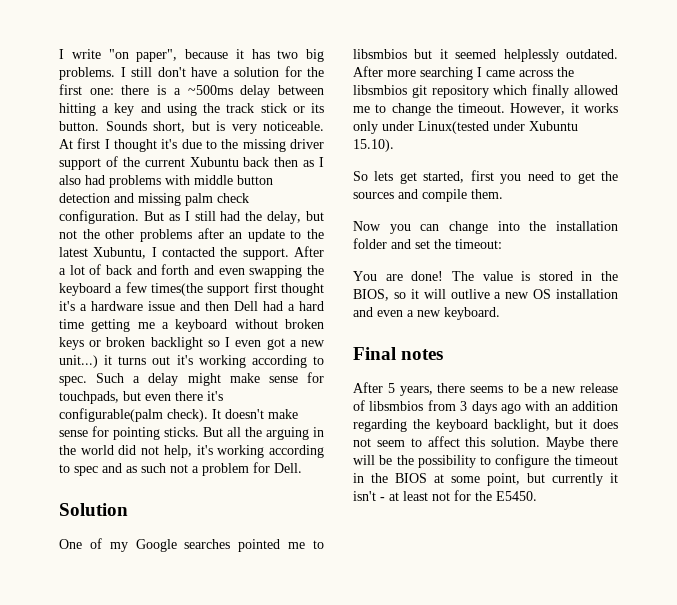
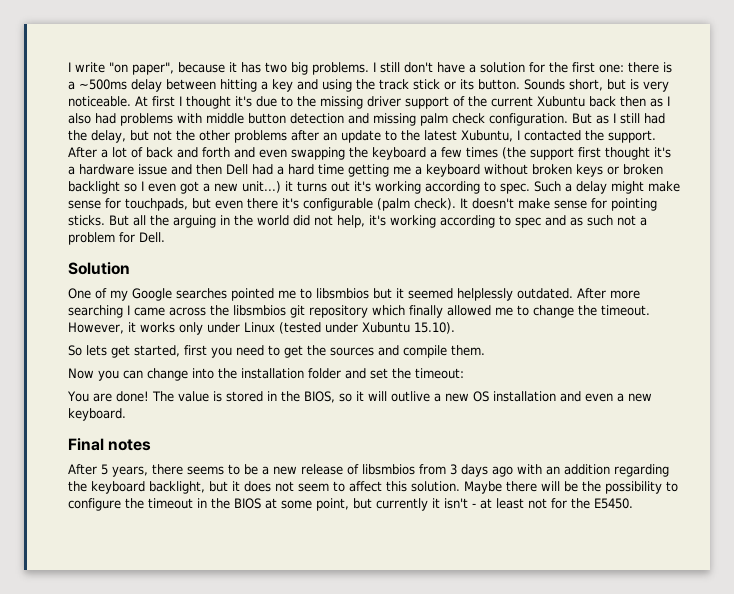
- After a lot of back and forth and even swapping the keyboard a few times(the support first thought it's a hardware issue and then Dell had a hard time getting me a keyboard without broken keys or broken backlight so I even got a new unit...) it turns out it's working according to spec.
+ After a lot of back and forth and even swapping the keyboard a few times (the support first thought it's a hardware issue and then Dell had a hard time getting me a keyboard without broken keys or broken backlight so I even got a new unit...) it turns out it's working according to spec.
- Such a delay might make sense for touchpads, but even there it's configurable(palm check).
+ Such a delay might make sense for touchpads, but even there it's configurable (palm check).
- However, it works only under Linux(tested under Xubuntu 15.10).
+ However, it works only under Linux (tested under Xubuntu 15.10).

